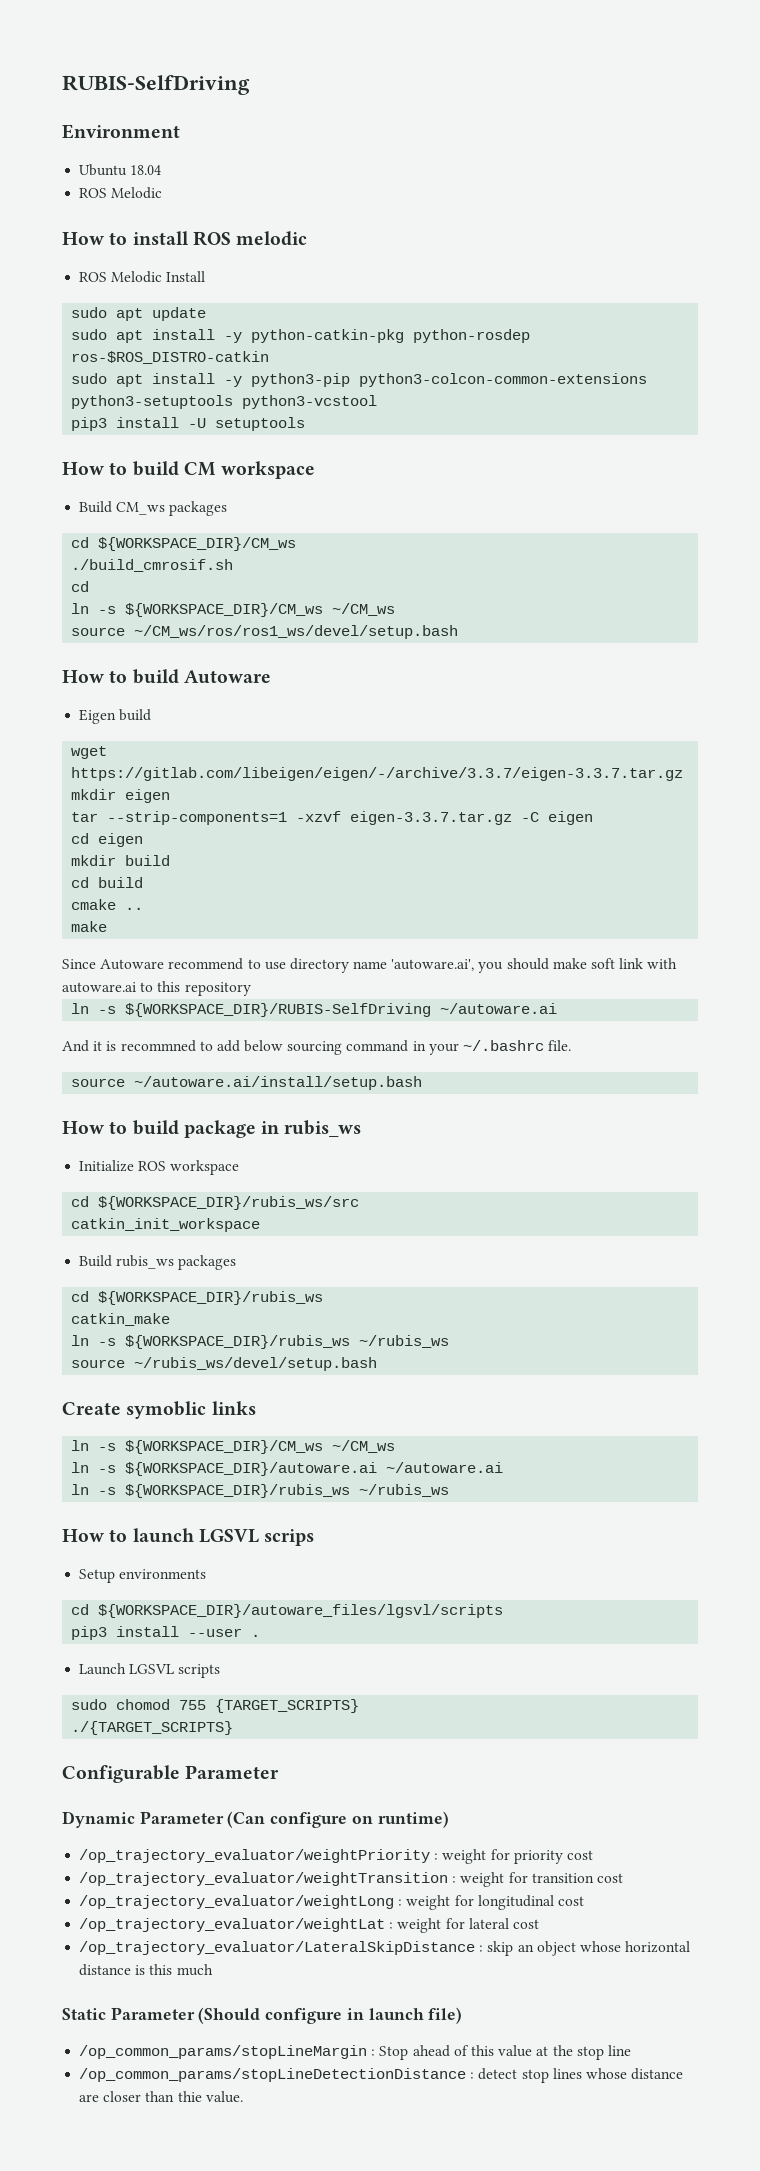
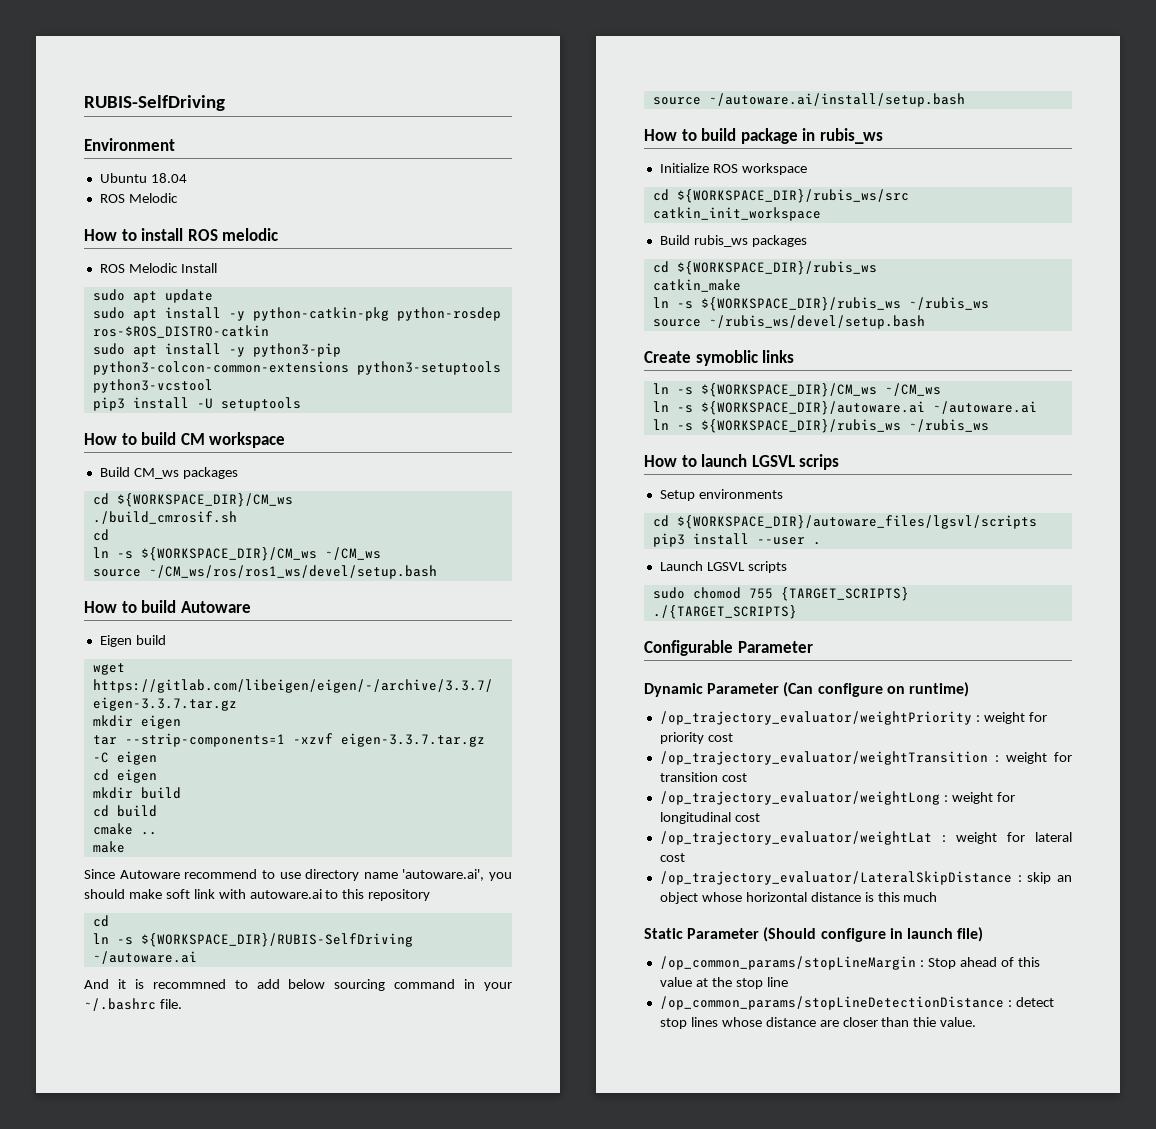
  Since Autoware recommend to use directory name 'autoware.ai', you should make soft link with autoware.ai to this repository
+ cd

